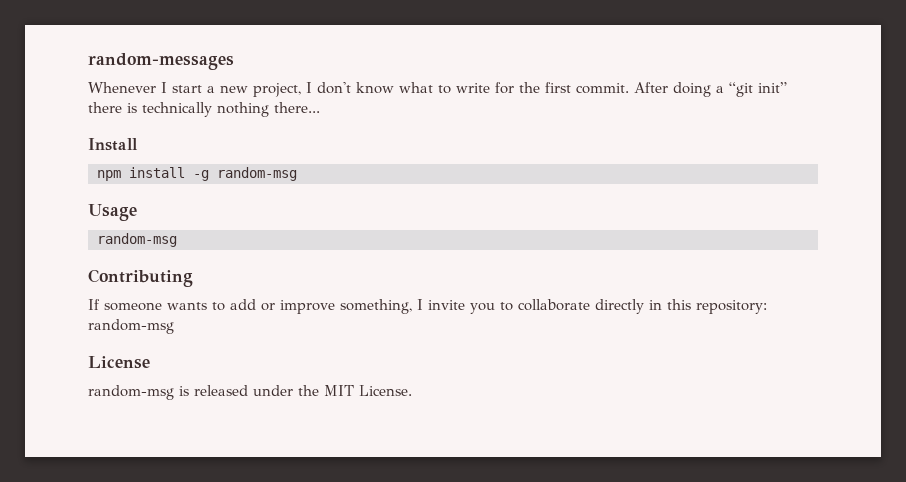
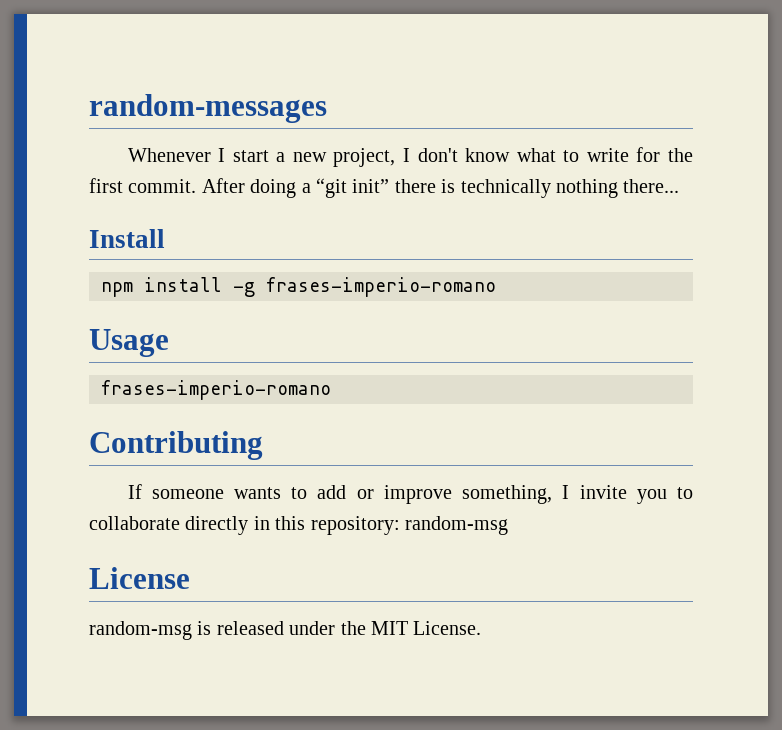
- npm install -g random-msg
+ npm install -g frases-imperio-romano
  Usage
- random-msg
+ frases-imperio-romano

